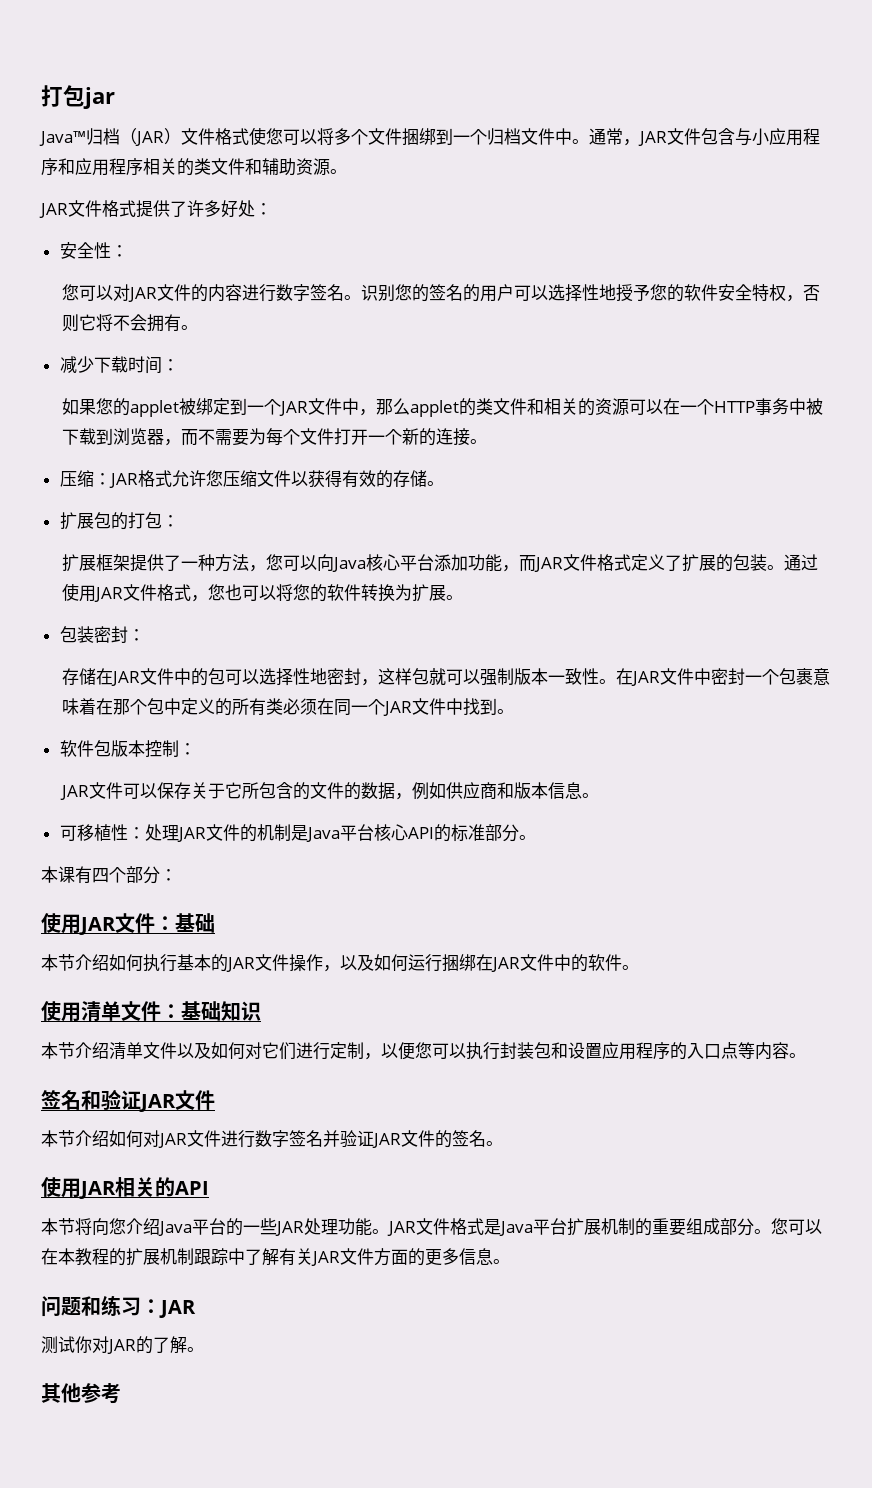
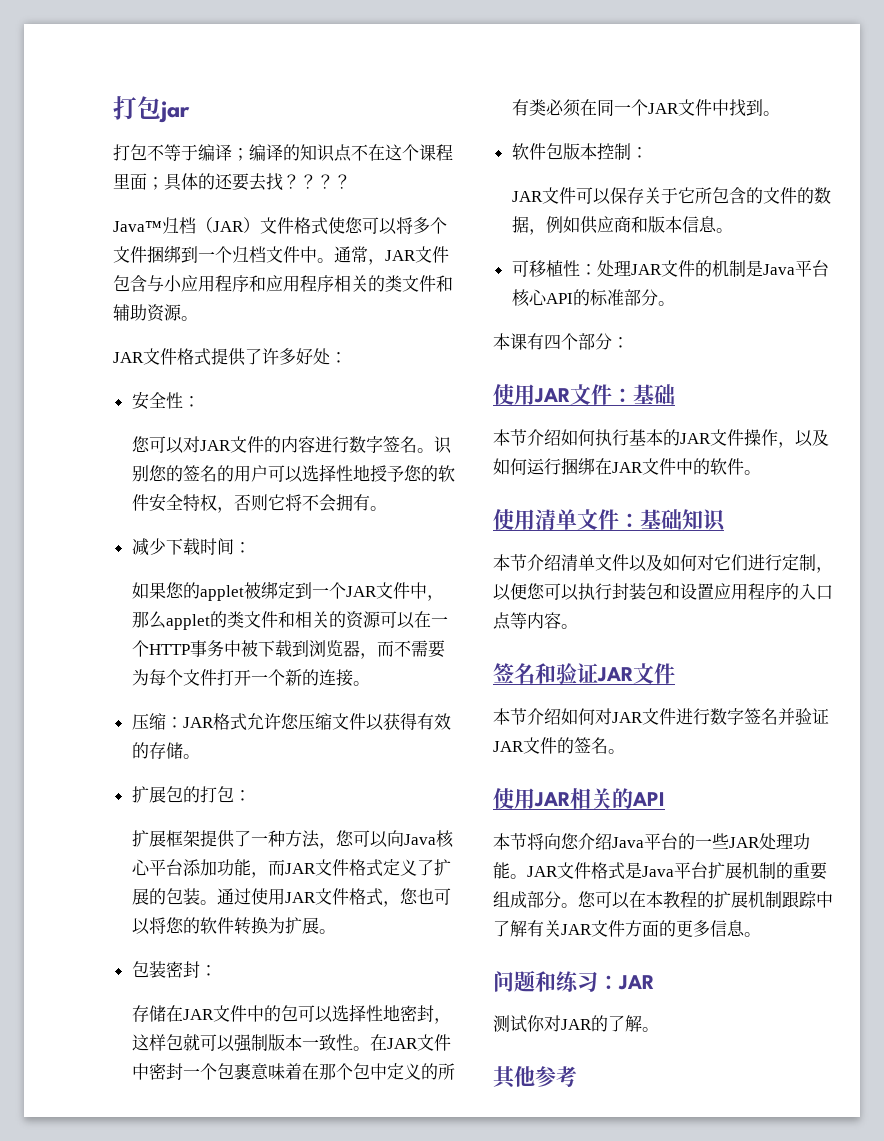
+ 打包不等于编译；编译的知识点不在这个课程里面；具体的还要去找？？？？

